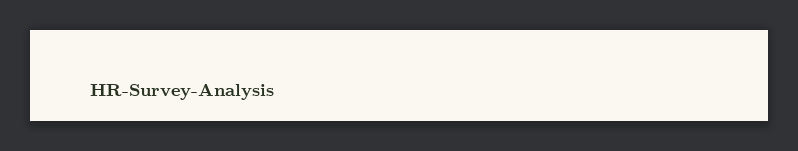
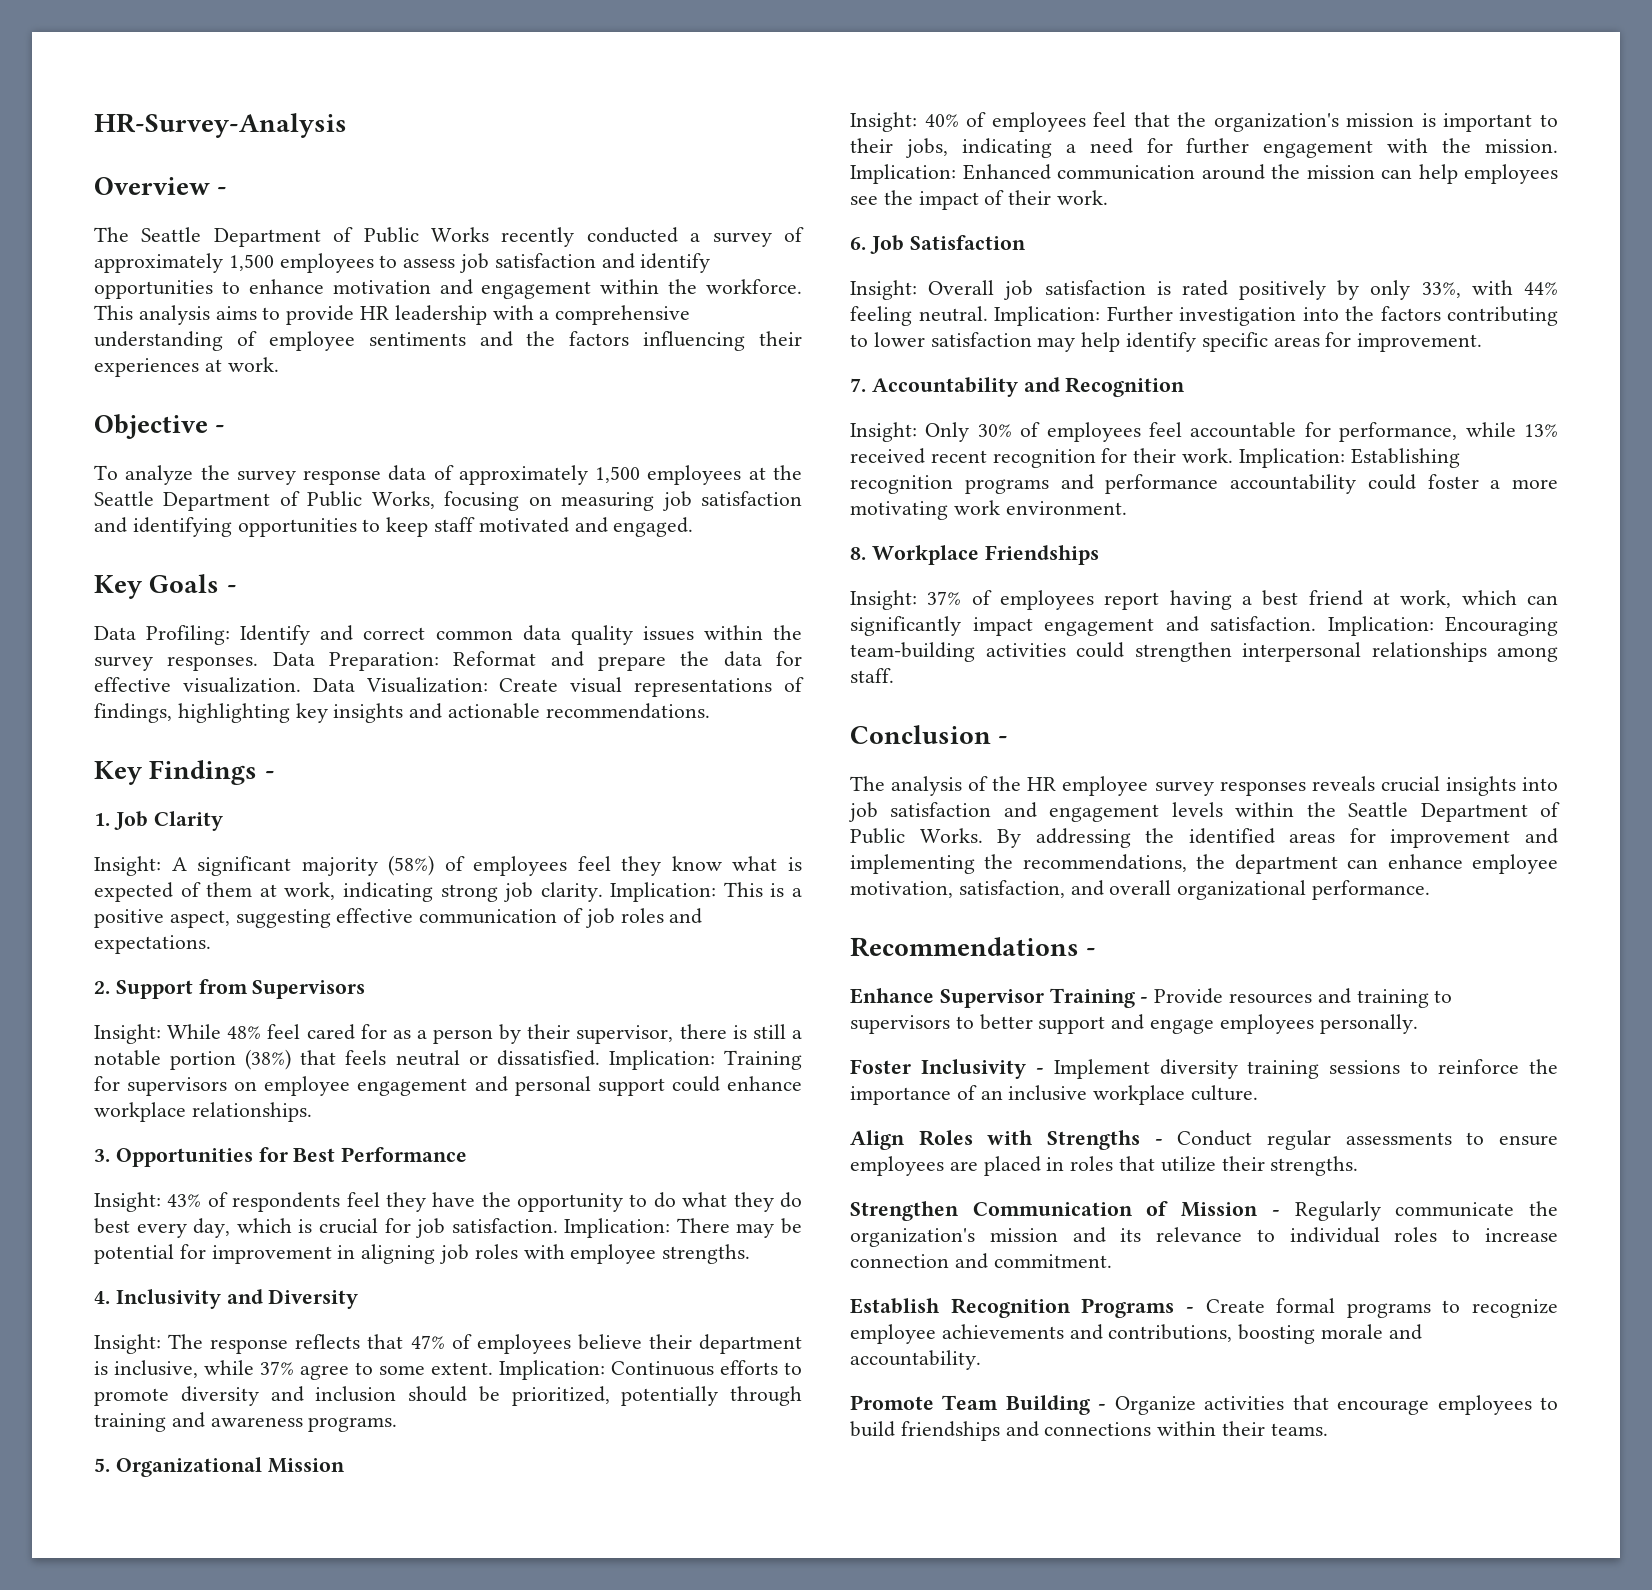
+ Overview -
+ The Seattle Department of Public Works recently conducted a survey of approximately 1,500 employees to assess job satisfaction and identify opportunities to enhance motivation and engagement within the workforce. This analysis aims to provide HR leadership with a comprehensive understanding of employee sentiments and the factors influencing their experiences at work.
+ Objective -
+ To analyze the survey response data of approximately 1,500 employees at the Seattle Department of Public Works, focusing on measuring job satisfaction and identifying opportunities to keep staff motivated and engaged.
+ Key Goals -
+ Data Profiling: Identify and correct common data quality issues within the survey responses. Data Preparation: Reformat and prepare the data for effective visualization. Data Visualization: Create visual representations of findings, highlighting key insights and actionable recommendations.
+ Key Findings -
+ 1. Job Clarity
+ Insight: A significant majority (58%) of employees feel they know what is expected of them at work, indicating strong job clarity. Implication: This is a positive aspect, suggesting effective communication of job roles and expectations.
+ 2. Support from Supervisors
+ Insight: While 48% feel cared for as a person by their supervisor, there is still a notable portion (38%) that feels neutral or dissatisfied. Implication: Training for supervisors on employee engagement and personal support could enhance workplace relationships.
+ 3. Opportunities for Best Performance
+ Insight: 43% of respondents feel they have the opportunity to do what they do best every day, which is crucial for job satisfaction. Implication: There may be potential for improvement in aligning job roles with employee strengths.
+ 4. Inclusivity and Diversity
+ Insight: The response reflects that 47% of employees believe their department is inclusive, while 37% agree to some extent. Implication: Continuous efforts to promote diversity and inclusion should be prioritized, potentially through training and awareness programs.
+ 5. Organizational Mission
+ Insight: 40% of employees feel that the organization's mission is important to their jobs, indicating a need for further engagement with the mission. Implication: Enhanced communication around the mission can help employees see the impact of their work.
+ 6. Job Satisfaction
+ Insight: Overall job satisfaction is rated positively by only 33%, with 44% feeling neutral. Implication: Further investigation into the factors contributing to lower satisfaction may help identify specific areas for improvement.
+ 7. Accountability and Recognition
+ Insight: Only 30% of employees feel accountable for performance, while 13% received recent recognition for their work. Implication: Establishing recognition programs and performance accountability could foster a more motivating work environment.
+ 8. Workplace Friendships
+ Insight: 37% of employees report having a best friend at work, which can significantly impact engagement and satisfaction. Implication: Encouraging team-building activities could strengthen interpersonal relationships among staff.
+ Conclusion -
+ The analysis of the HR employee survey responses reveals crucial insights into job satisfaction and engagement levels within the Seattle Department of Public Works. By addressing the identified areas for improvement and implementing the recommendations, the department can enhance employee motivation, satisfaction, and overall organizational performance.
+ Recommendations -
+ Enhance Supervisor Training - Provide resources and training to supervisors to better support and engage employees personally.
+ Foster Inclusivity - Implement diversity training sessions to reinforce the importance of an inclusive workplace culture.
+ Align Roles with Strengths - Conduct regular assessments to ensure employees are placed in roles that utilize their strengths.
+ Strengthen Communication of Mission - Regularly communicate the organization's mission and its relevance to individual roles to increase connection and commitment.
+ Establish Recognition Programs - Create formal programs to recognize employee achievements and contributions, boosting morale and accountability.
+ Promote Team Building - Organize activities that encourage employees to build friendships and connections within their teams.

